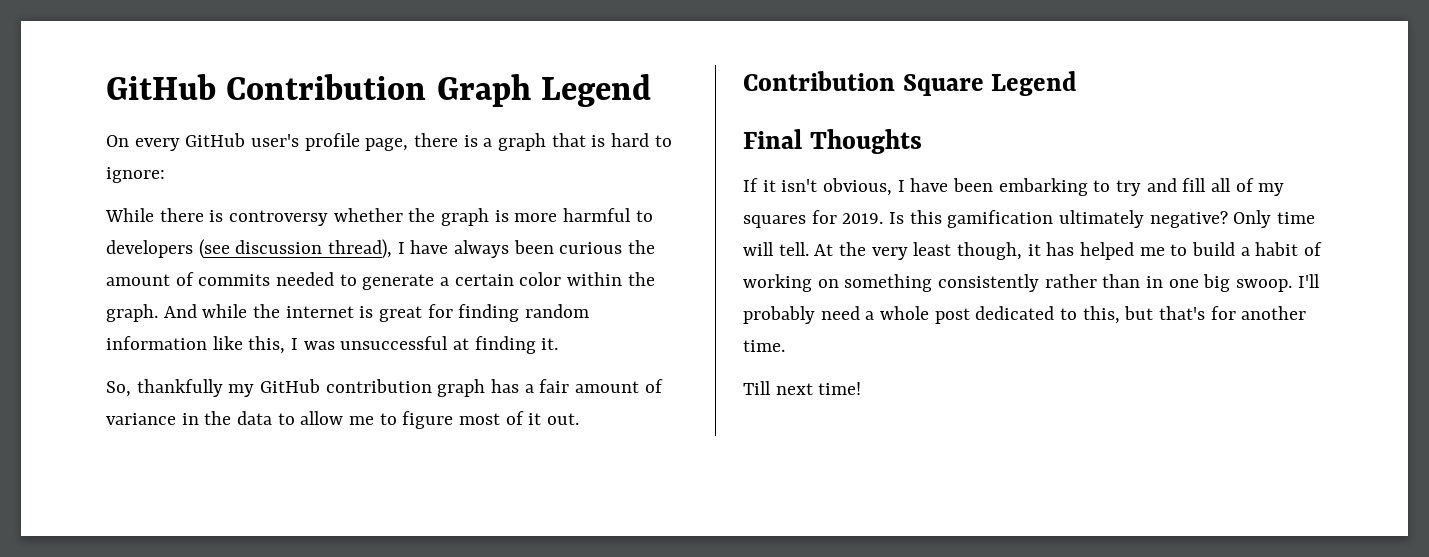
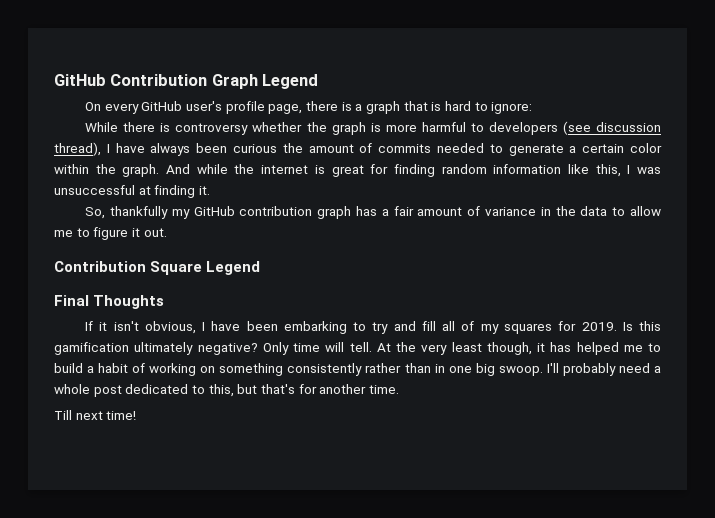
- So, thankfully my GitHub contribution graph has a fair amount of variance in the data to allow me to figure most of it out.
+ So, thankfully my GitHub contribution graph has a fair amount of variance in the data to allow me to figure it out.

